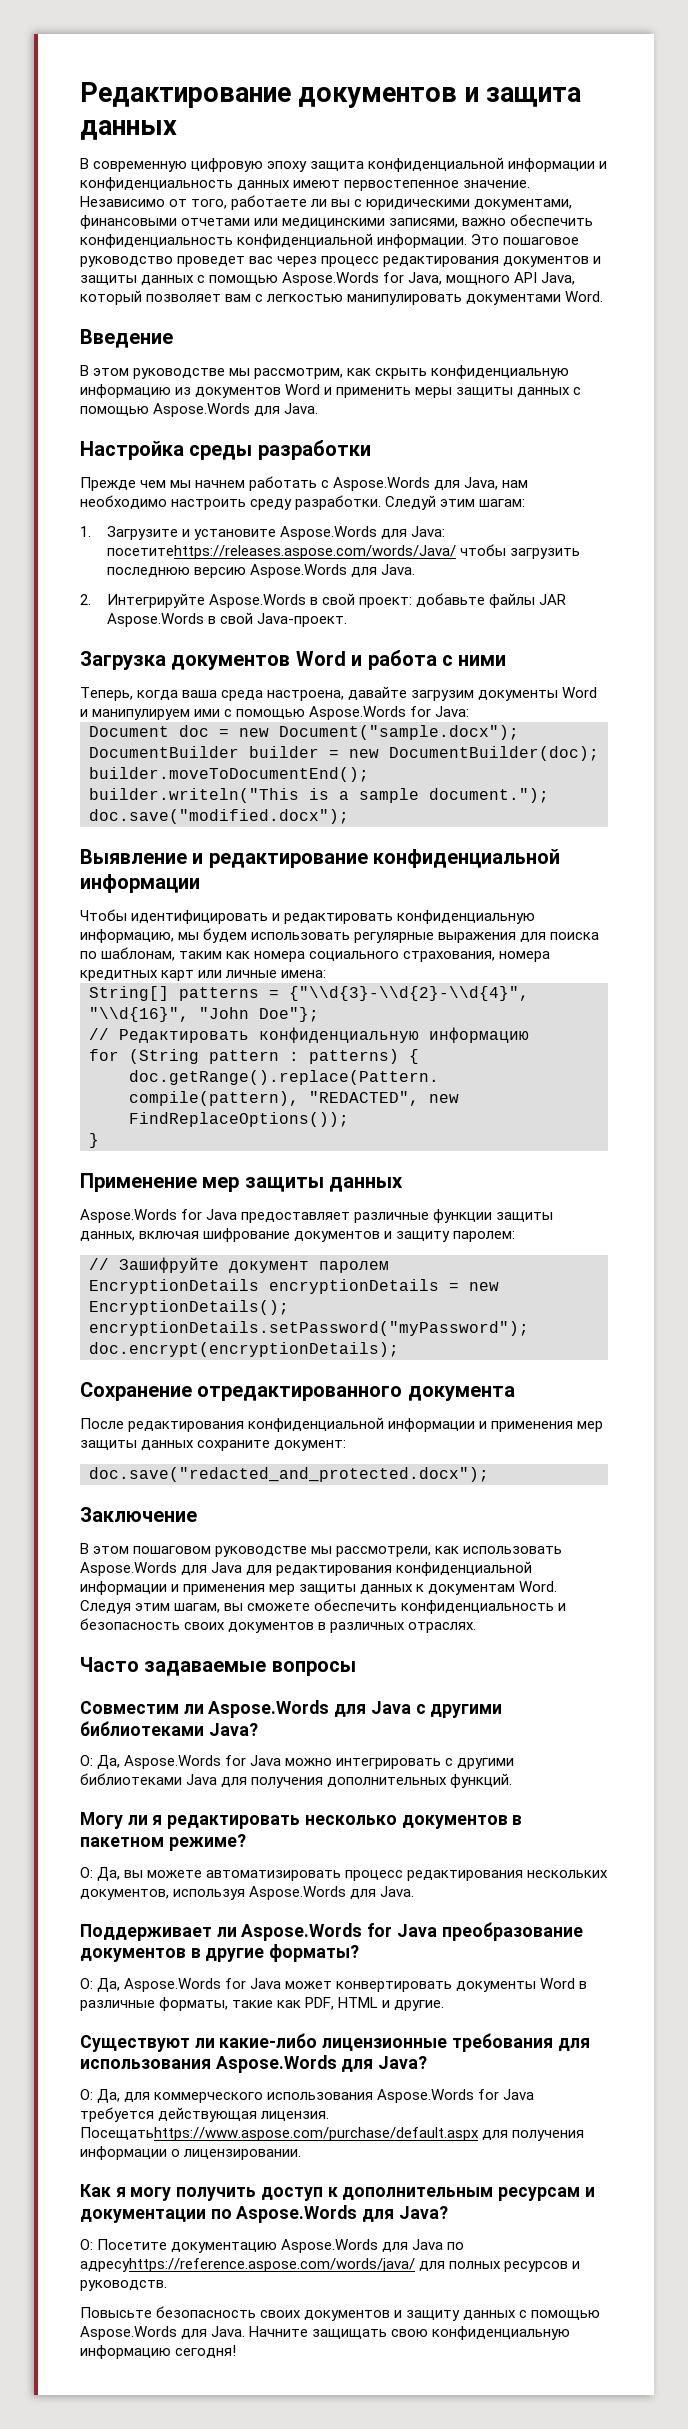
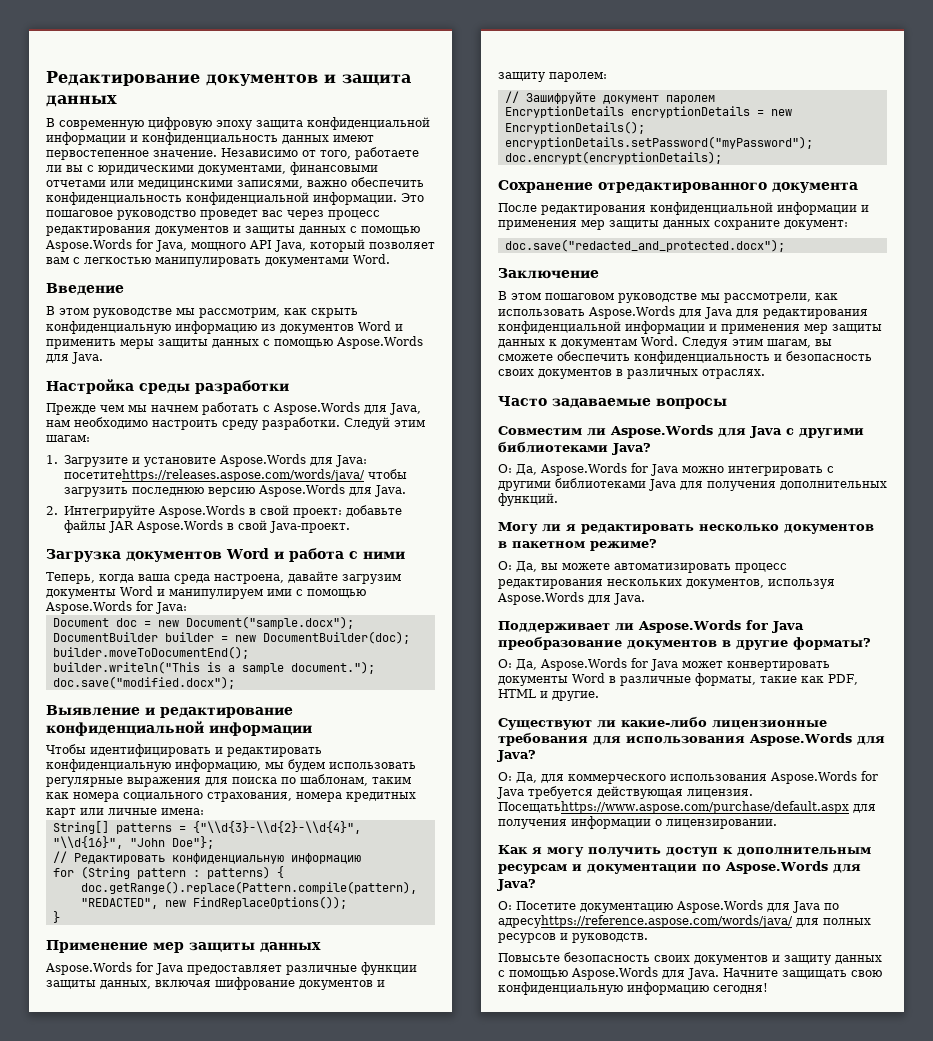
- 1. Загрузите и установите Aspose.Words для Java: посетитеhttps://releases.aspose.com/words/Java/ чтобы загрузить последнюю версию Aspose.Words для Java.
+ 1. Загрузите и установите Aspose.Words для Java: посетитеhttps://releases.aspose.com/words/java/ чтобы загрузить последнюю версию Aspose.Words для Java.

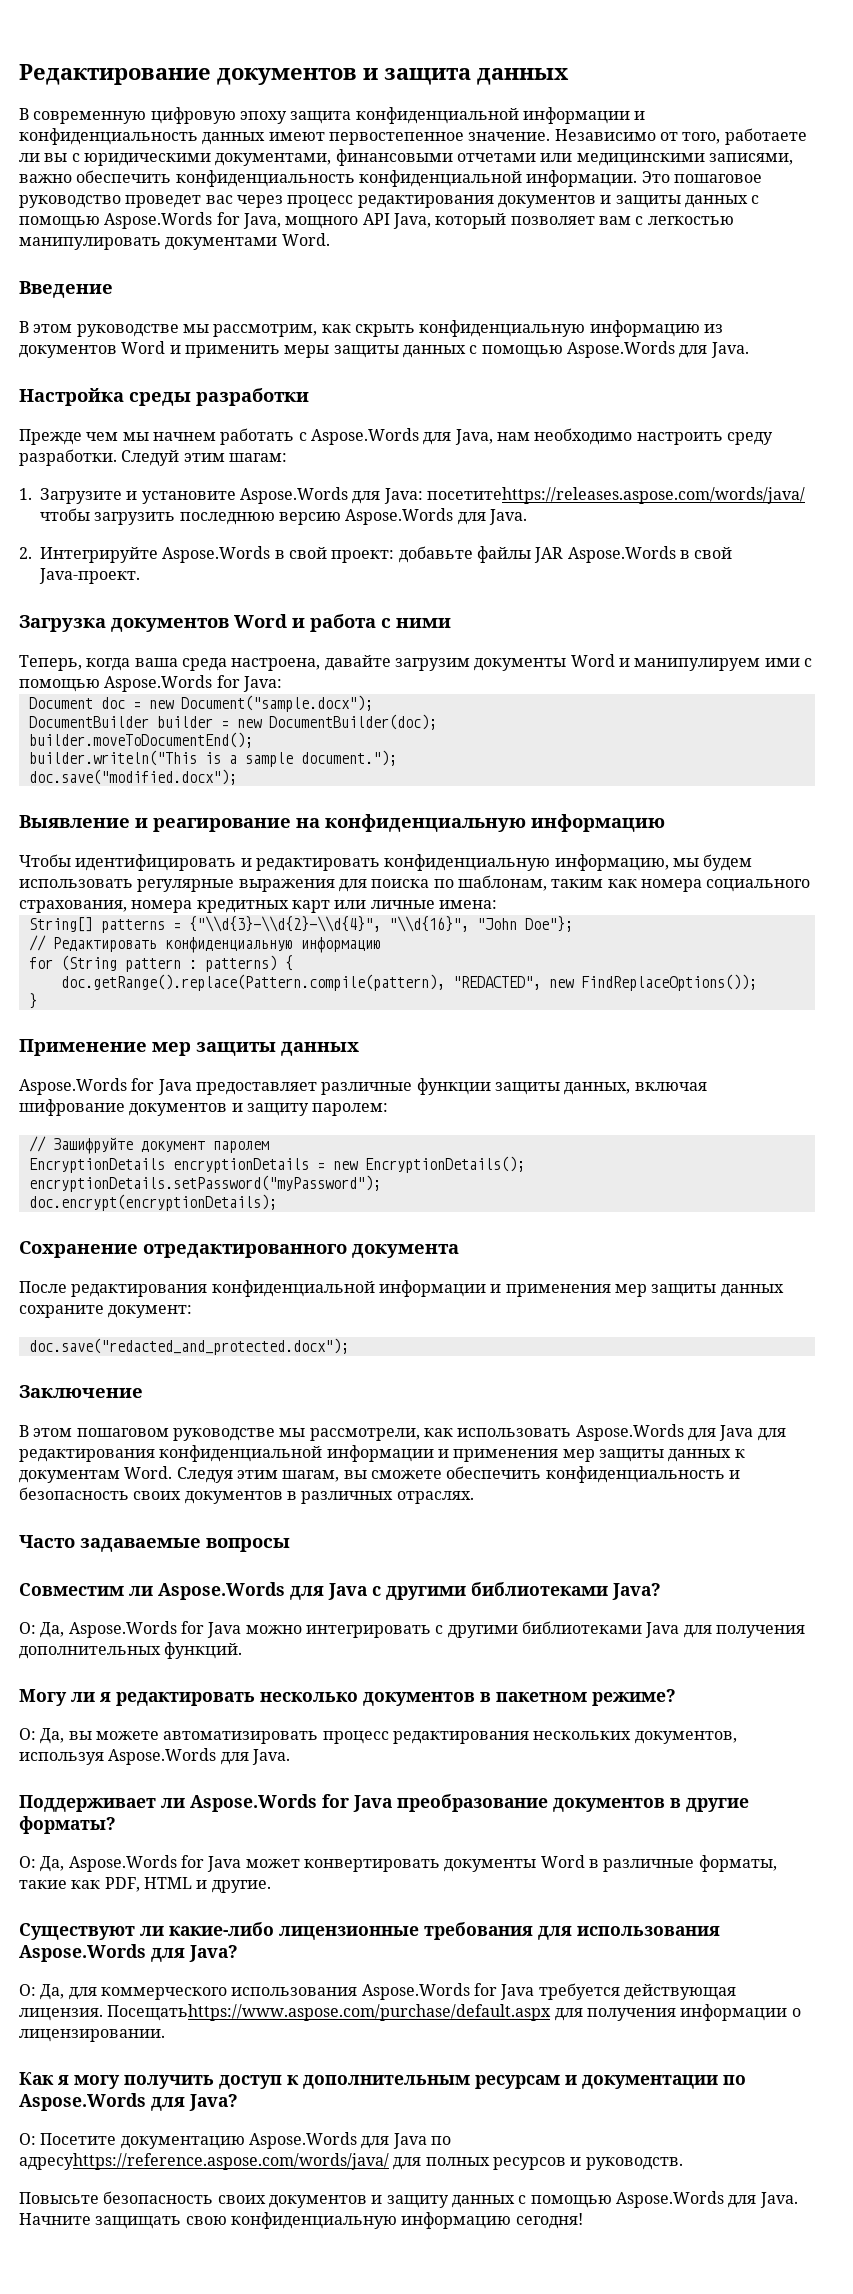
- Выявление и редактирование конфиденциальной информации
+ Выявление и реагирование на конфиденциальную информацию

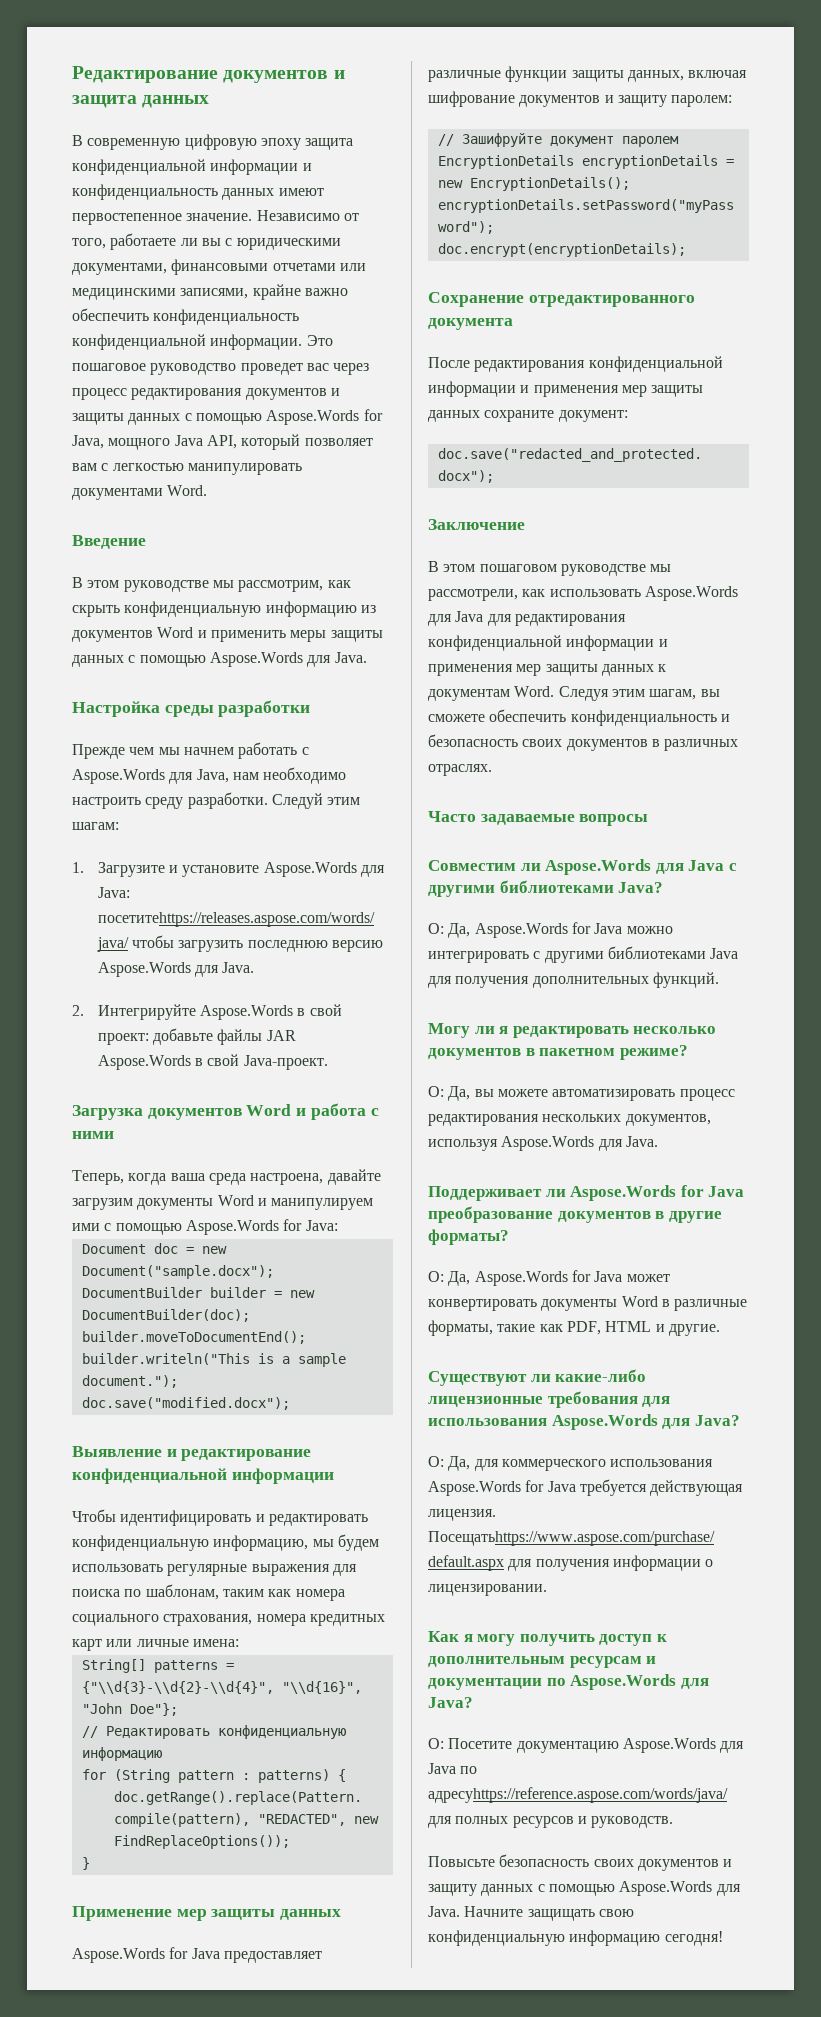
- Независимо от того, работаете ли вы с юридическими документами, финансовыми отчетами или медицинскими записями, важно обеспечить конфиденциальность конфиденциальной информации.
+ Независимо от того, работаете ли вы с юридическими документами, финансовыми отчетами или медицинскими записями, крайне важно обеспечить конфиденциальность конфиденциальной информации.
- Это пошаговое руководство проведет вас через процесс редактирования документов и защиты данных с помощью Aspose.Words for Java, мощного API Java, который позволяет вам с легкостью манипулировать документами Word.
+ Это пошаговое руководство проведет вас через процесс редактирования документов и защиты данных с помощью Aspose.Words for Java, мощного Java API, который позволяет вам с легкостью манипулировать документами Word.
- Выявление и реагирование на конфиденциальную информацию
+ Выявление и редактирование конфиденциальной информации

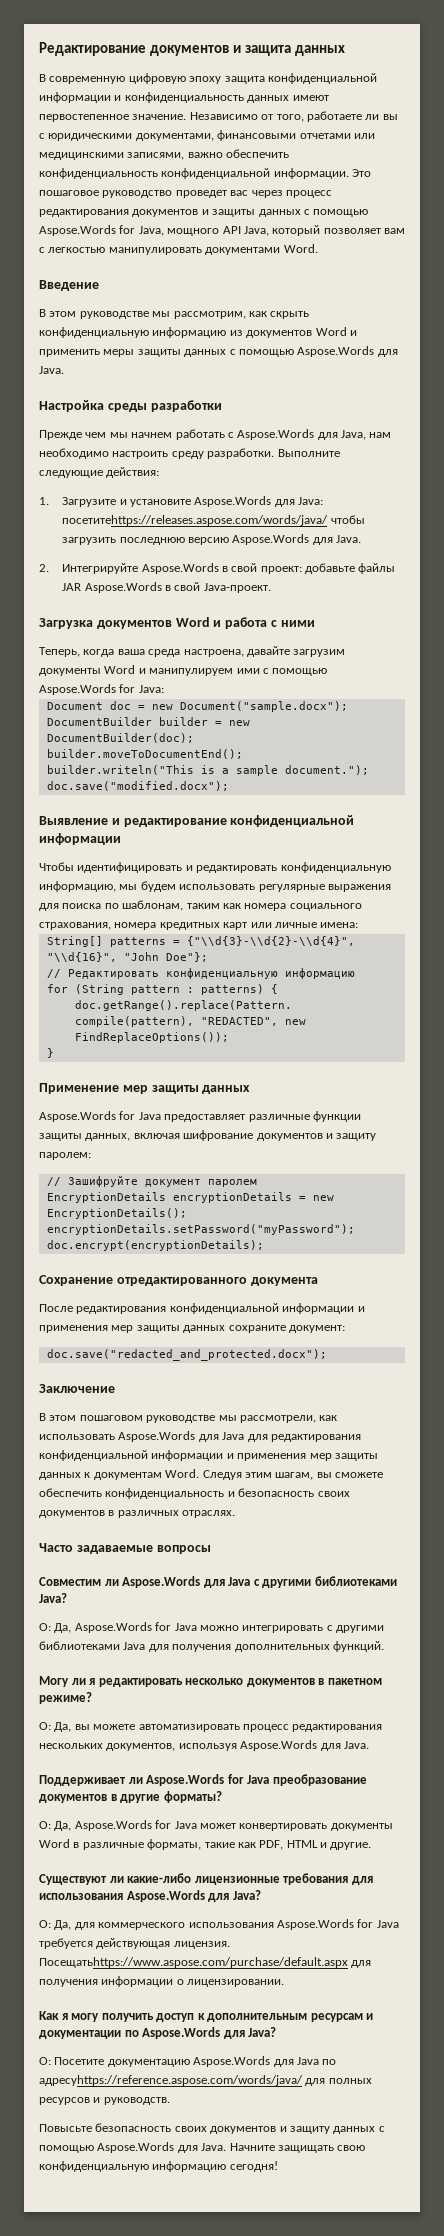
- Независимо от того, работаете ли вы с юридическими документами, финансовыми отчетами или медицинскими записями, крайне важно обеспечить конфиденциальность конфиденциальной информации.
+ Независимо от того, работаете ли вы с юридическими документами, финансовыми отчетами или медицинскими записями, важно обеспечить конфиденциальность конфиденциальной информации.
- Это пошаговое руководство проведет вас через процесс редактирования документов и защиты данных с помощью Aspose.Words for Java, мощного Java API, который позволяет вам с легкостью манипулировать документами Word.
+ Это пошаговое руководство проведет вас через процесс редактирования документов и защиты данных с помощью Aspose.Words for Java, мощного API Java, который позволяет вам с легкостью манипулировать документами Word.
- Следуй этим шагам:
+ Выполните следующие действия:

